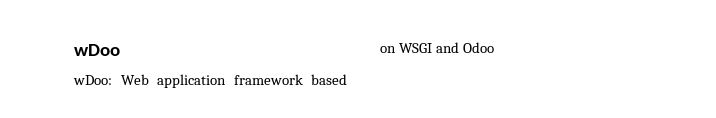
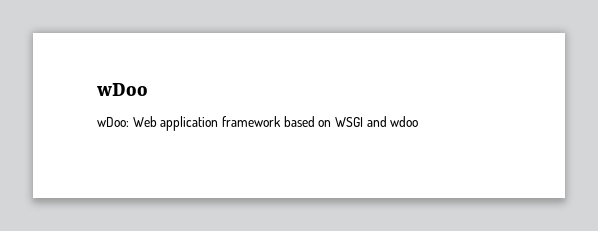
- wDoo: Web application framework based on WSGI and Odoo
+ wDoo: Web application framework based on WSGI and wdoo

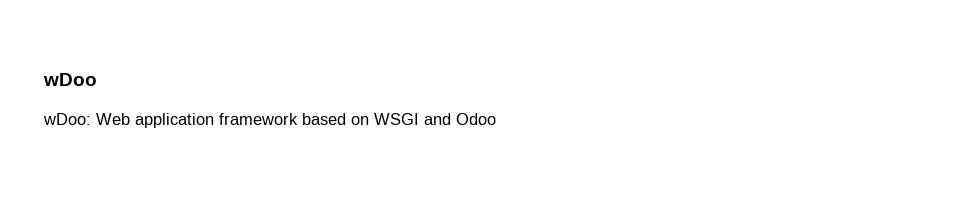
- wDoo: Web application framework based on WSGI and wdoo
+ wDoo: Web application framework based on WSGI and Odoo

